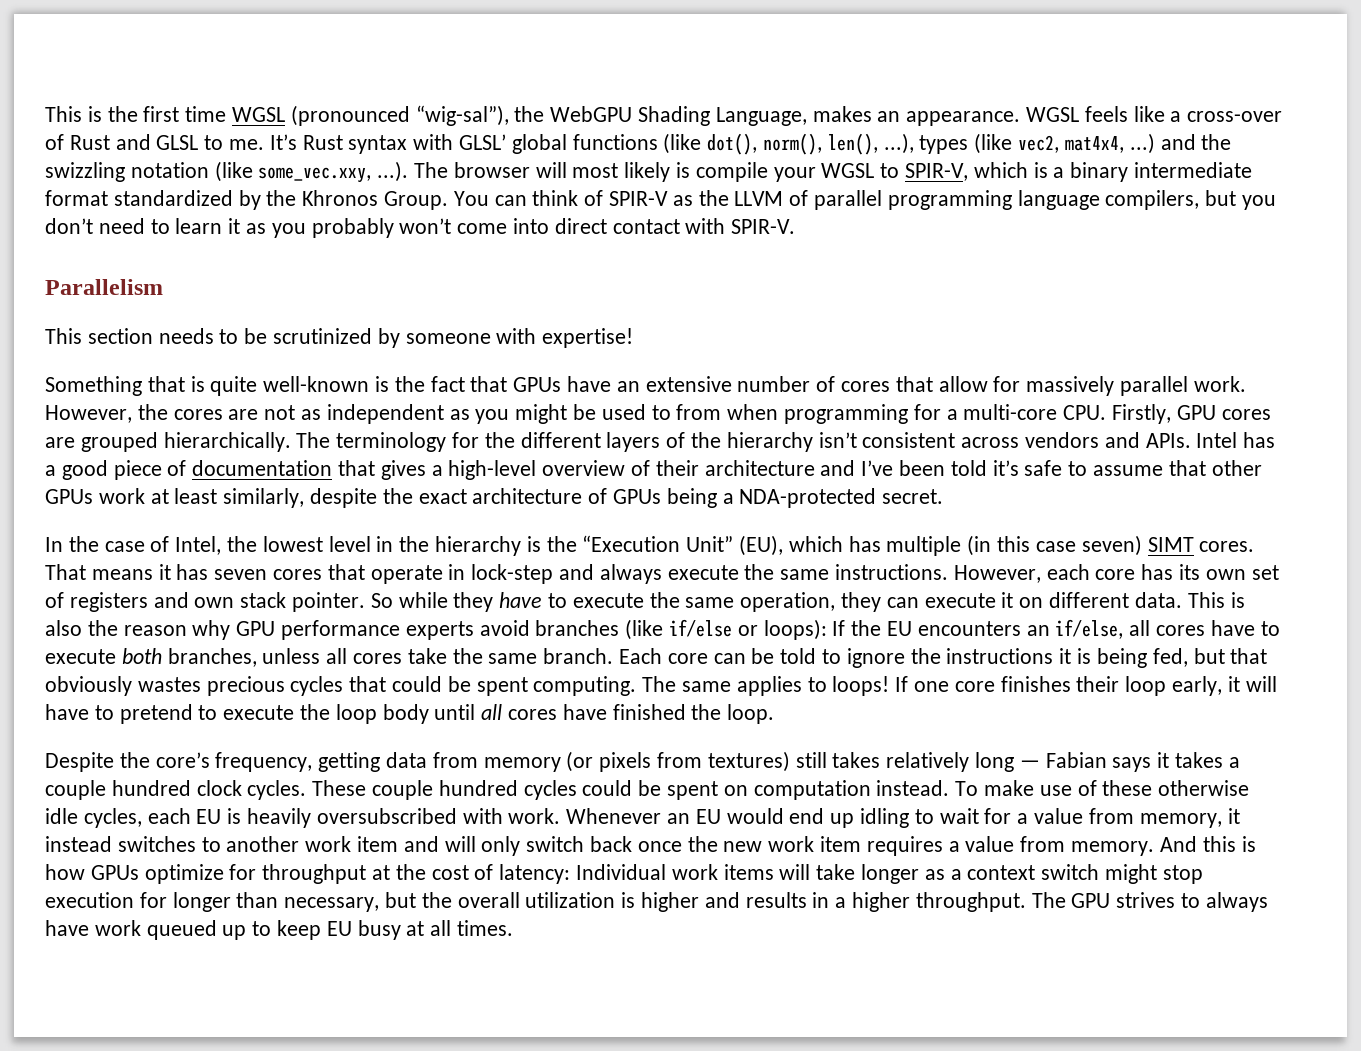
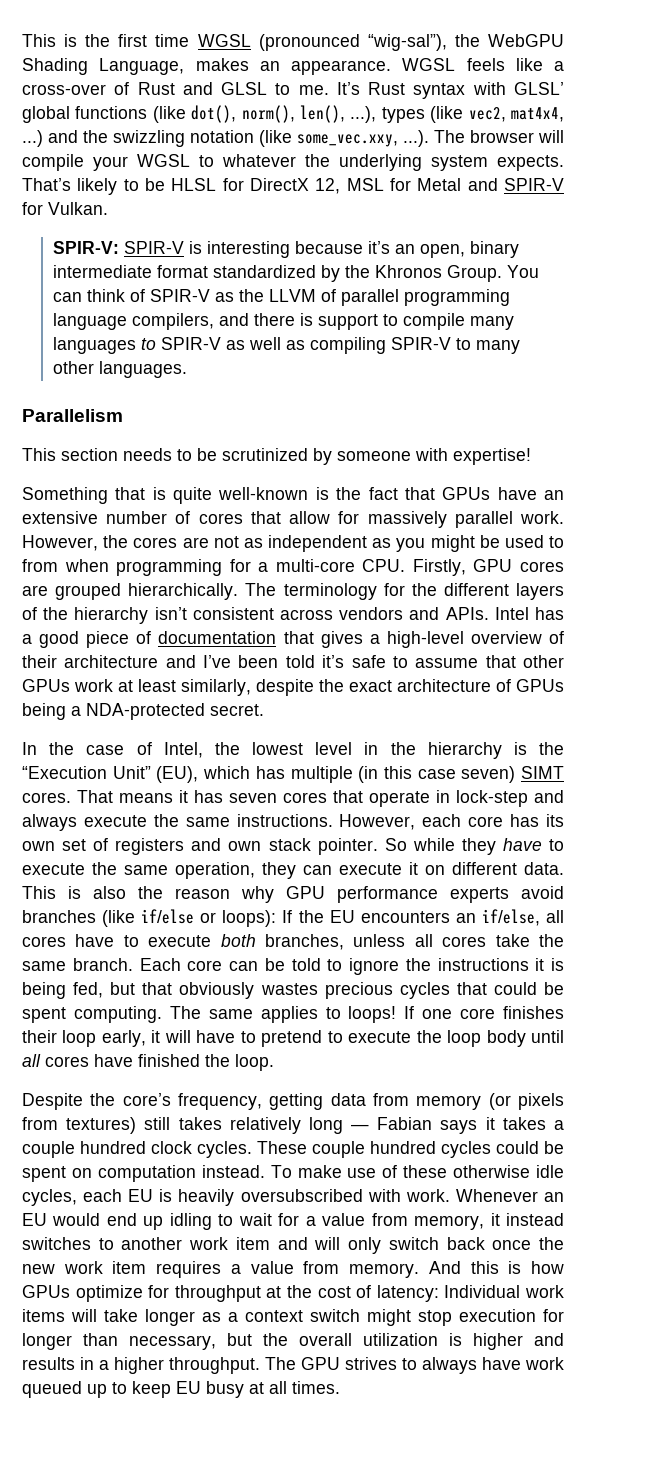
- It’s Rust syntax with GLSL’ global functions (like dot(), norm(), len(), ...), types (like vec2, mat4x4, ...) and the swizzling notation (like some_vec.xxy, ...). The browser will most likely is compile your WGSL to SPIR-V, which is a binary intermediate format standardized by the Khronos Group.
+ It’s Rust syntax with GLSL’ global functions (like dot(), norm(), len(), ...), types (like vec2, mat4x4, ...) and the swizzling notation (like some_vec.xxy, ...). The browser will compile your WGSL to whatever the underlying system expects. That’s likely to be HLSL for DirectX 12, MSL for Metal and SPIR-V for Vulkan.
+ SPIR-V: SPIR-V is interesting because it’s an open, binary intermediate format standardized by the Khronos Group.
- You can think of SPIR-V as the LLVM of parallel programming language compilers, but you don’t need to learn it as you probably won’t come into direct contact with SPIR-V.
+ You can think of SPIR-V as the LLVM of parallel programming language compilers, and there is support to compile many languages to SPIR-V as well as compiling SPIR-V to many other languages.

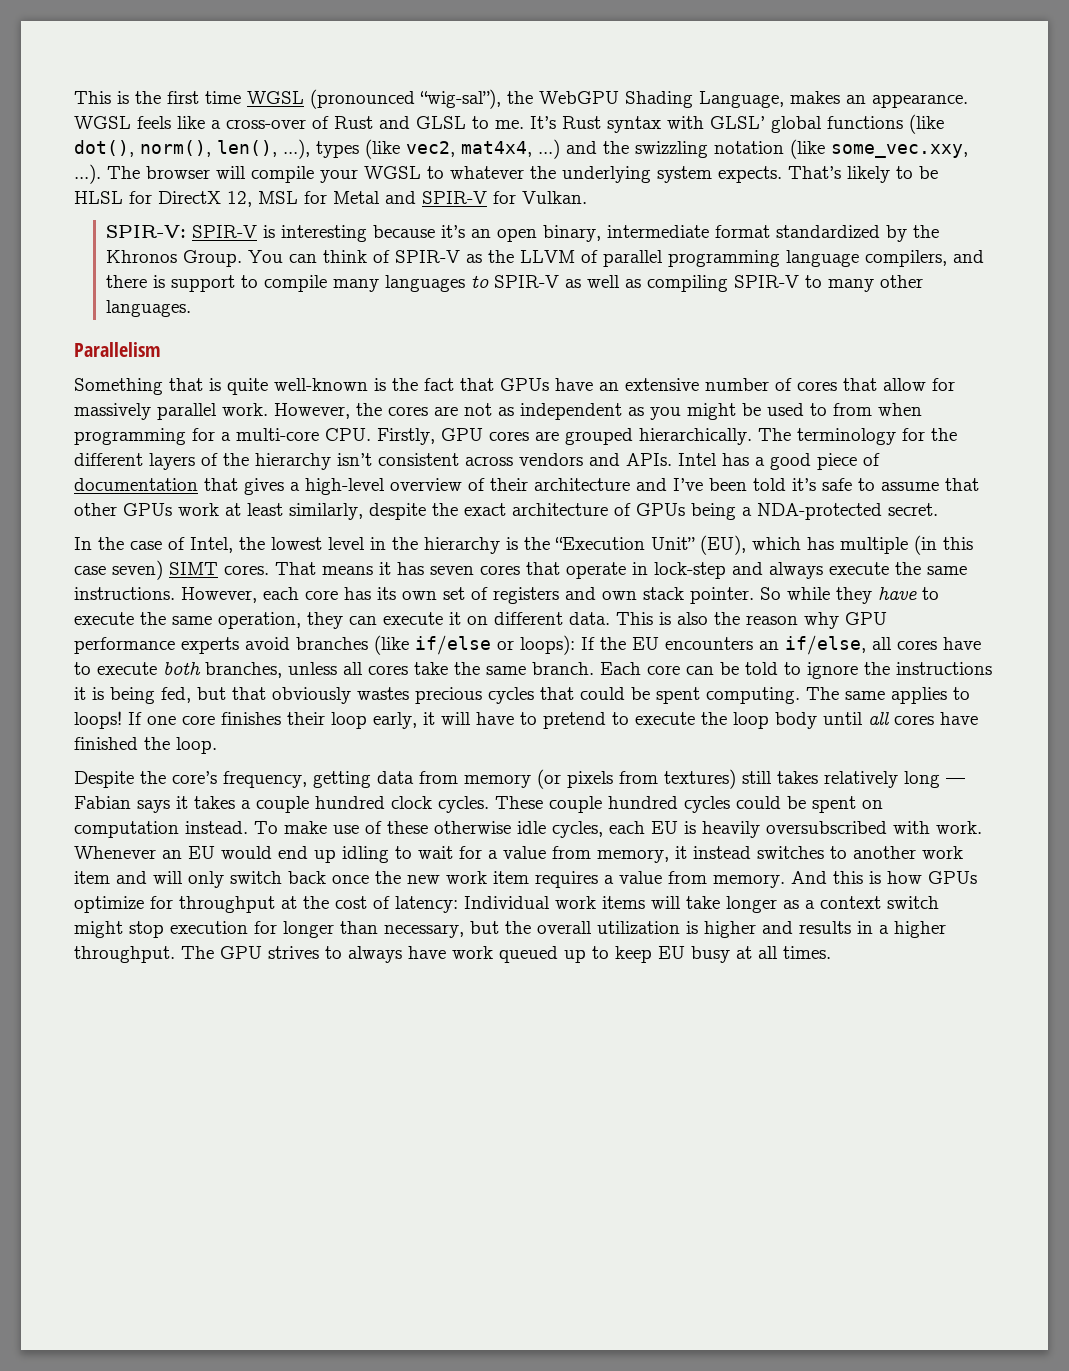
- SPIR-V: SPIR-V is interesting because it’s an open, binary intermediate format standardized by the Khronos Group.
+ SPIR-V: SPIR-V is interesting because it’s an open binary, intermediate format standardized by the Khronos Group.
- This section needs to be scrutinized by someone with expertise!

